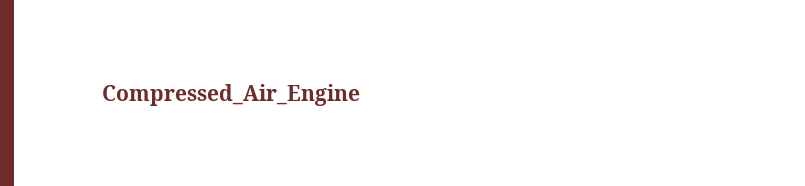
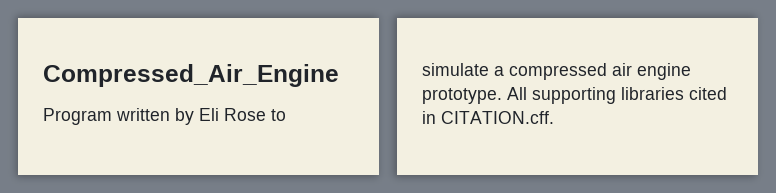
+ Program written by Eli Rose to simulate a compressed air engine prototype. All supporting libraries cited in CITATION.cff.

